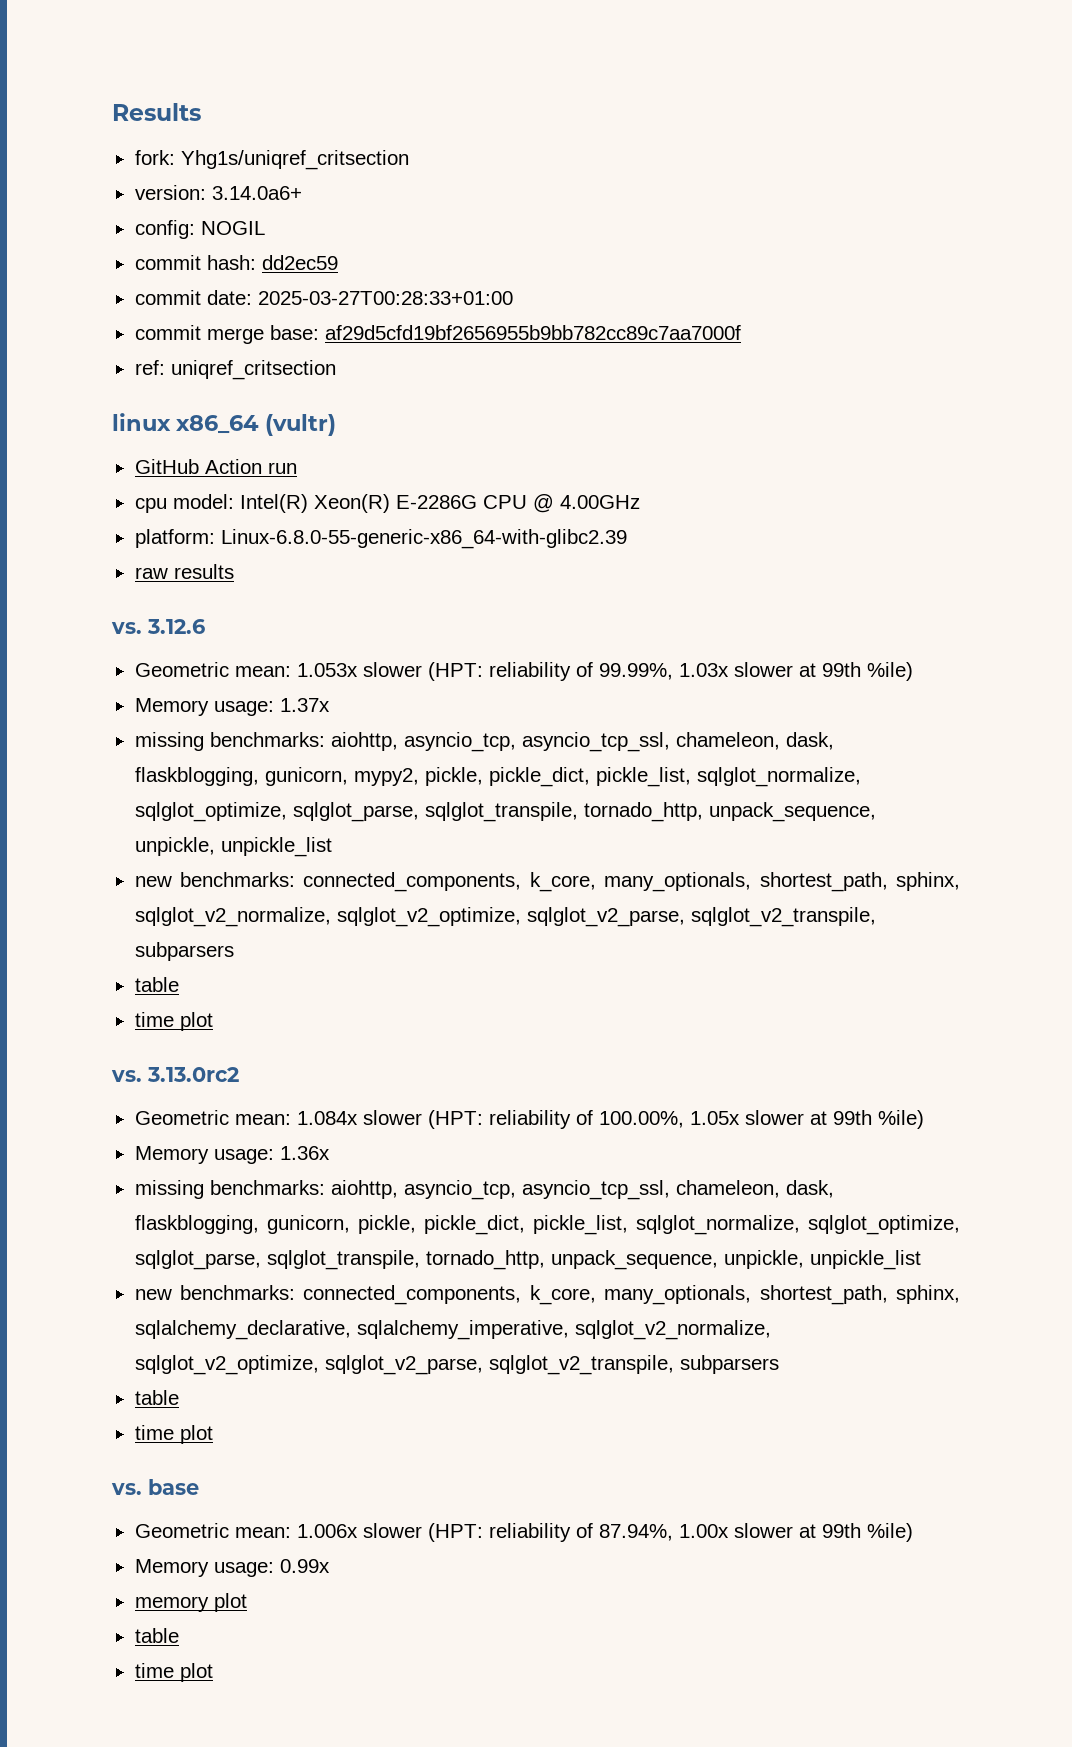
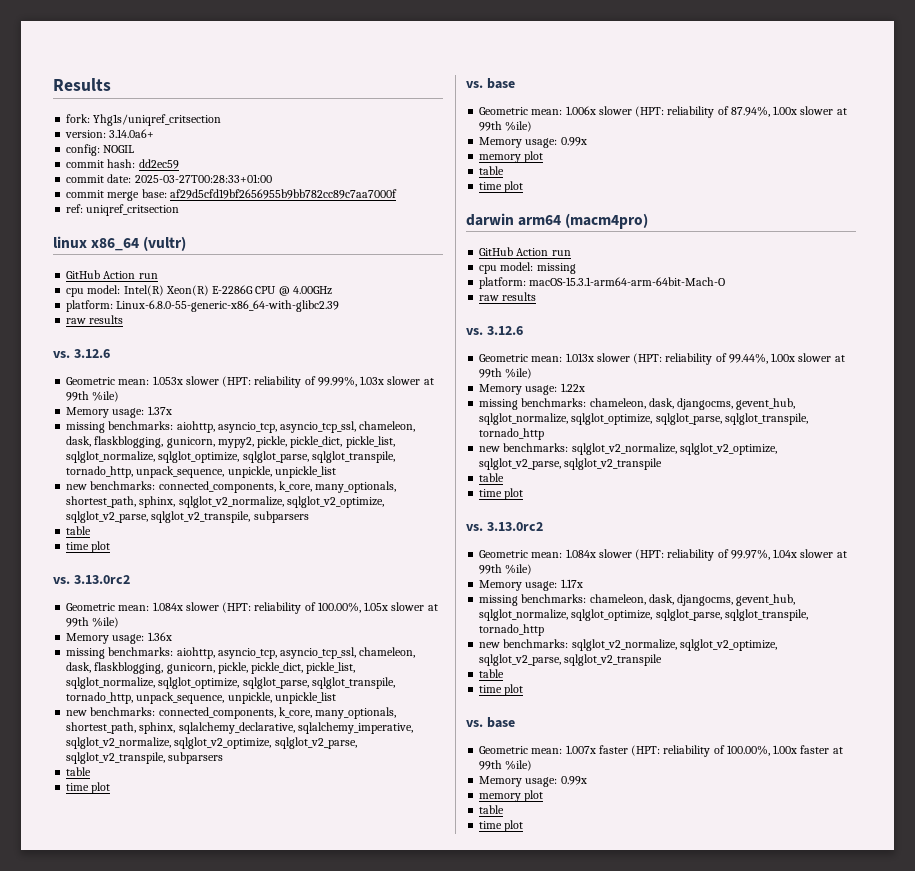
+ darwin arm64 (macm4pro)
+ GitHub Action run
+ cpu model: missing
+ platform: macOS-15.3.1-arm64-arm-64bit-Mach-O
+ raw results
+ vs. 3.12.6
+ Geometric mean: 1.013x slower (HPT: reliability of 99.44%, 1.00x slower at 99th %ile)
+ Memory usage: 1.22x
+ missing benchmarks: chameleon, dask, djangocms, gevent_hub, sqlglot_normalize, sqlglot_optimize, sqlglot_parse, sqlglot_transpile, tornado_http
+ new benchmarks: sqlglot_v2_normalize, sqlglot_v2_optimize, sqlglot_v2_parse, sqlglot_v2_transpile
+ table
+ time plot
+ vs. 3.13.0rc2
+ Geometric mean: 1.084x slower (HPT: reliability of 99.97%, 1.04x slower at 99th %ile)
+ Memory usage: 1.17x
+ missing benchmarks: chameleon, dask, djangocms, gevent_hub, sqlglot_normalize, sqlglot_optimize, sqlglot_parse, sqlglot_transpile, tornado_http
+ new benchmarks: sqlglot_v2_normalize, sqlglot_v2_optimize, sqlglot_v2_parse, sqlglot_v2_transpile
+ table
+ time plot
+ vs. base
+ Geometric mean: 1.007x faster (HPT: reliability of 100.00%, 1.00x faster at 99th %ile)
+ Memory usage: 0.99x
+ memory plot
+ table
+ time plot

